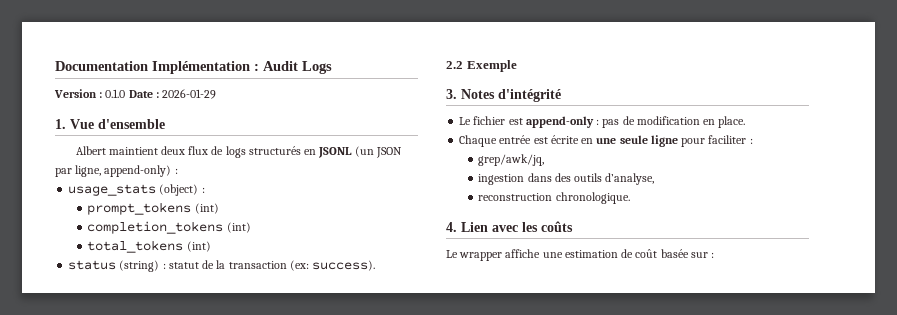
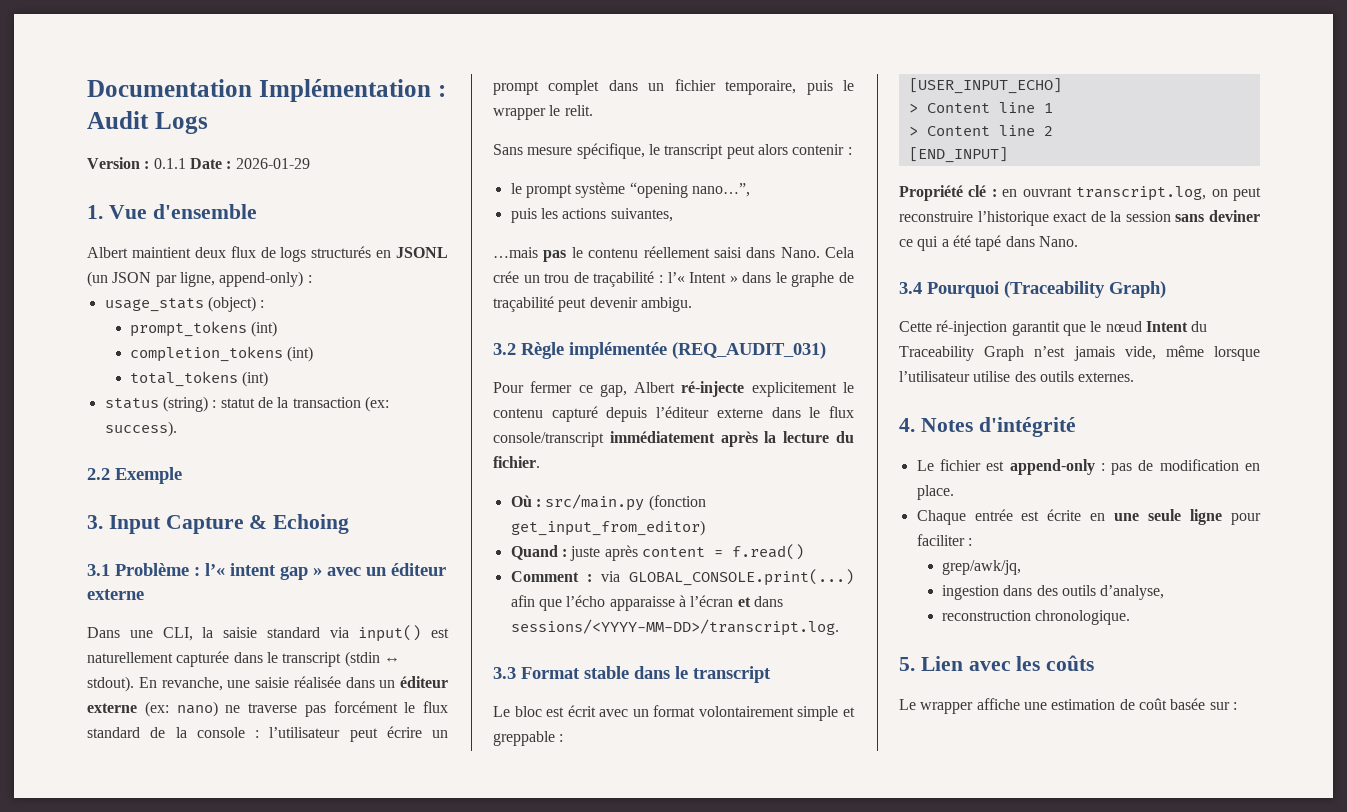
- Version : 0.1.0 Date : 2026-01-29
+ Version : 0.1.1 Date : 2026-01-29
- 3. Notes d'intégrité
+ 3. Input Capture & Echoing
+ 3.1 Problème : l’« intent gap » avec un éditeur externe
+ Dans une CLI, la saisie standard via input() est naturellement capturée dans le transcript (stdin ↔ stdout). En revanche, une saisie réalisée dans un éditeur externe (ex: nano) ne traverse pas forcément le flux standard de la console : l’utilisateur peut écrire un prompt complet dans un fichier temporaire, puis le wrapper le relit.
+ Sans mesure spécifique, le transcript peut alors contenir :
+ le prompt système “opening nano…”,
+ puis les actions suivantes,
+ …mais pas le contenu réellement saisi dans Nano. Cela crée un trou de traçabilité : l’« Intent » dans le graphe de traçabilité peut devenir ambigu.
+ 3.2 Règle implémentée (REQ_AUDIT_031)
+ Pour fermer ce gap, Albert ré-injecte explicitement le contenu capturé depuis l’éditeur externe dans le flux console/transcript immédiatement après la lecture du fichier.
+ Où : src/main.py (fonction get_input_from_editor)
+ Quand : juste après content = f.read()
+ Comment : via GLOBAL_CONSOLE.print(...) afin que l’écho apparaisse à l’écran et dans sessions/<YYYY-MM-DD>/transcript.log.
+ 3.3 Format stable dans le transcript
+ Le bloc est écrit avec un format volontairement simple et greppable :
+ [USER_INPUT_ECHO]
+ > Content line 1
+ > Content line 2
+ [END_INPUT]
+ Propriété clé : en ouvrant transcript.log, on peut reconstruire l’historique exact de la session sans deviner ce qui a été tapé dans Nano.
+ 3.4 Pourquoi (Traceability Graph)
+ Cette ré-injection garantit que le nœud Intent du Traceability Graph n’est jamais vide, même lorsque l’utilisateur utilise des outils externes.
+ 4. Notes d'intégrité
- 4. Lien avec les coûts
+ 5. Lien avec les coûts

